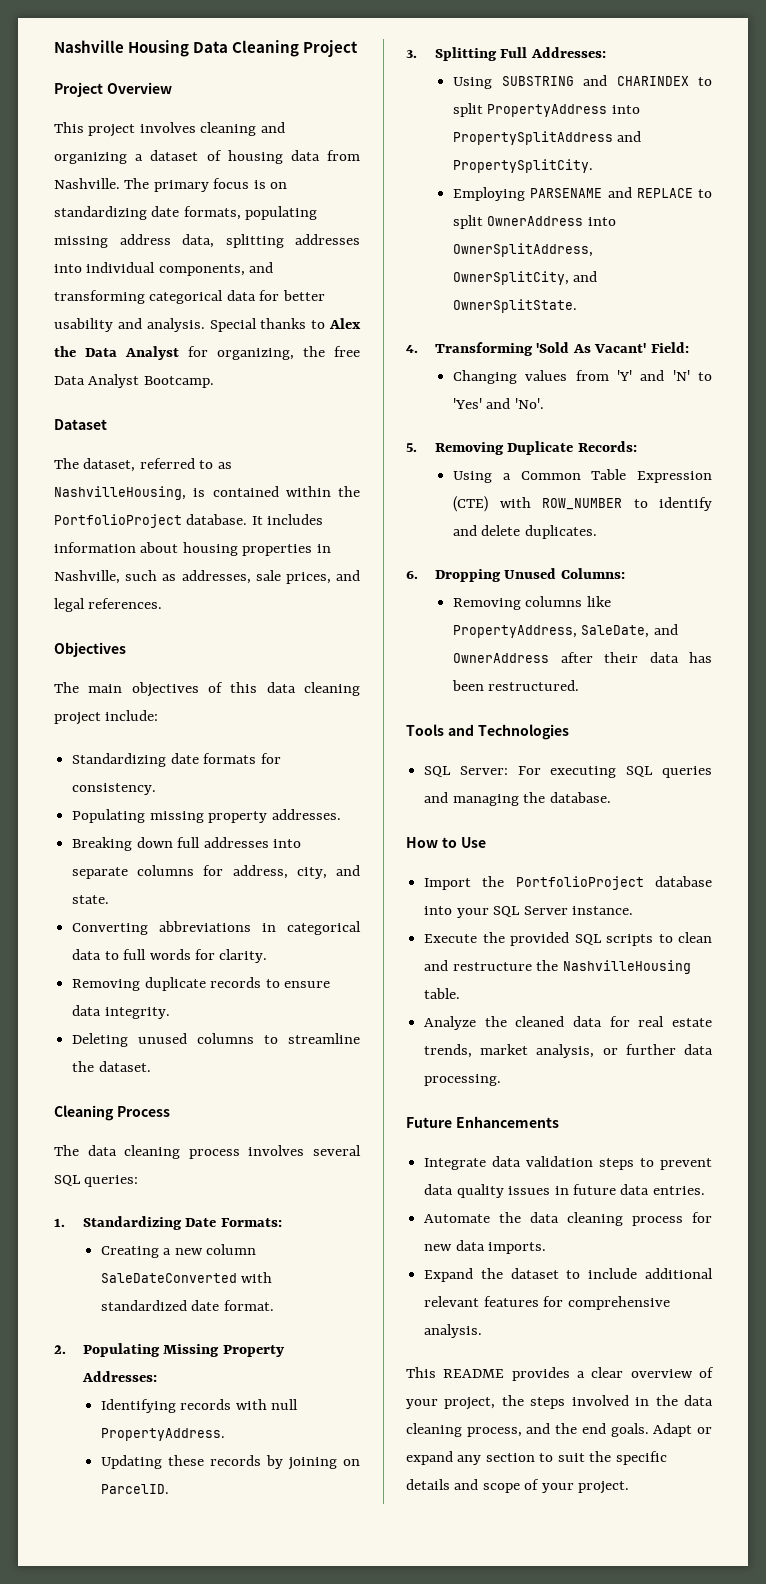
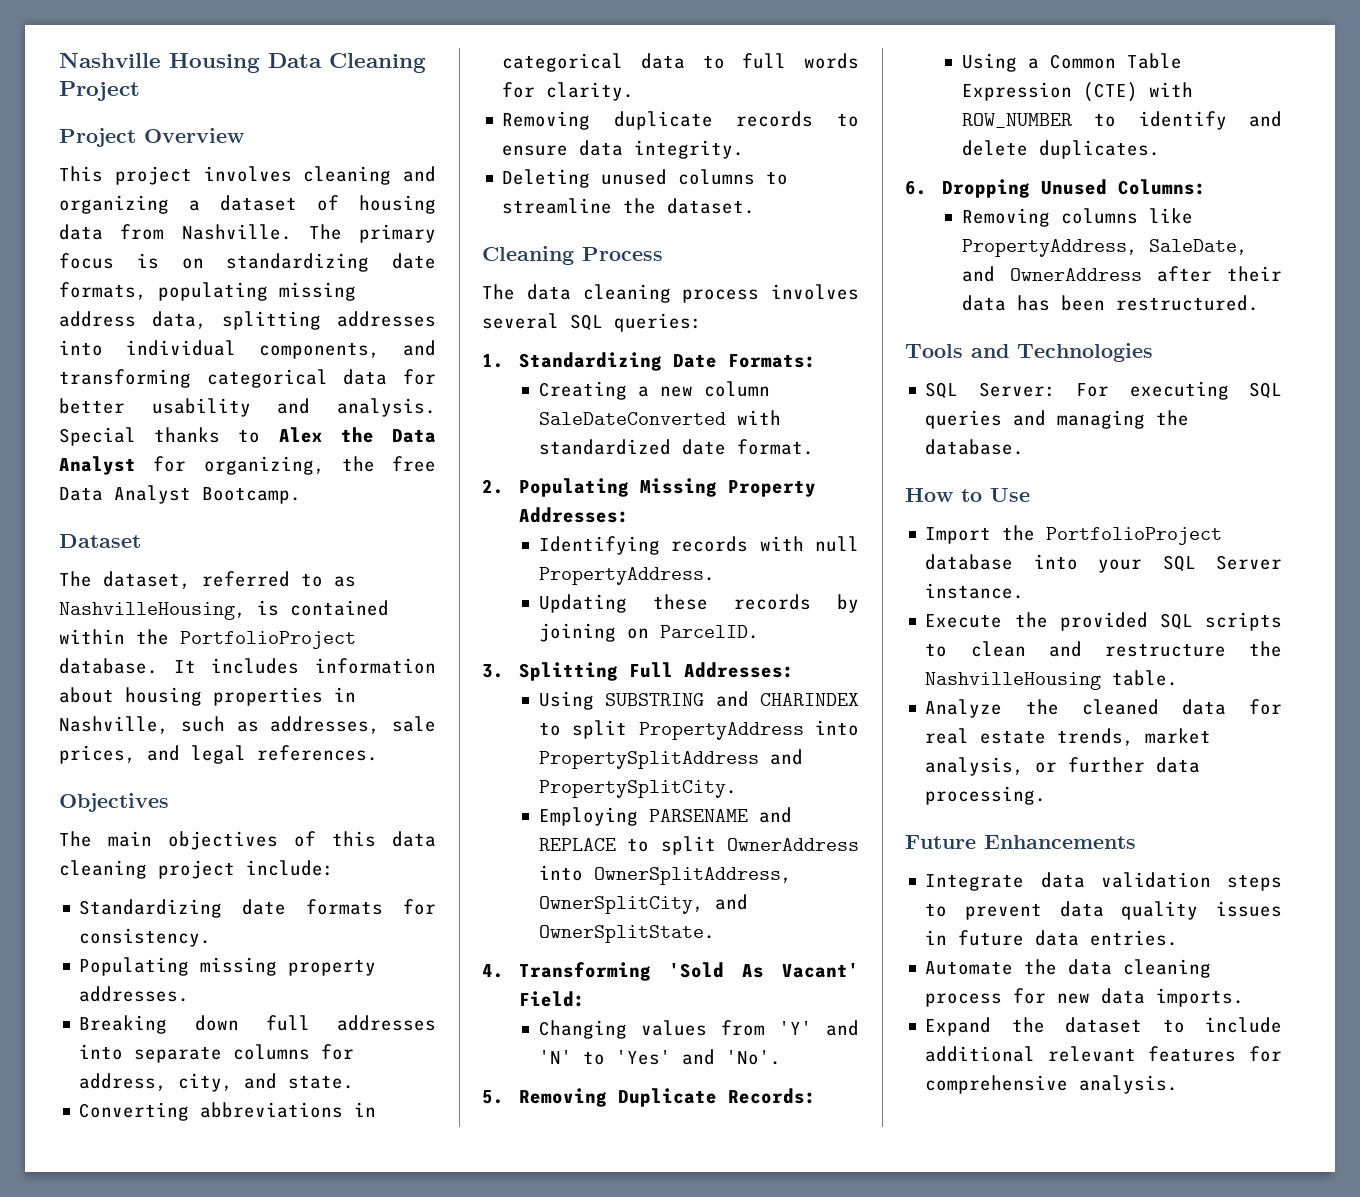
- This README provides a clear overview of your project, the steps involved in the data cleaning process, and the end goals. Adapt or expand any section to suit the specific details and scope of your project.

